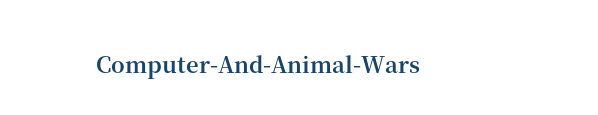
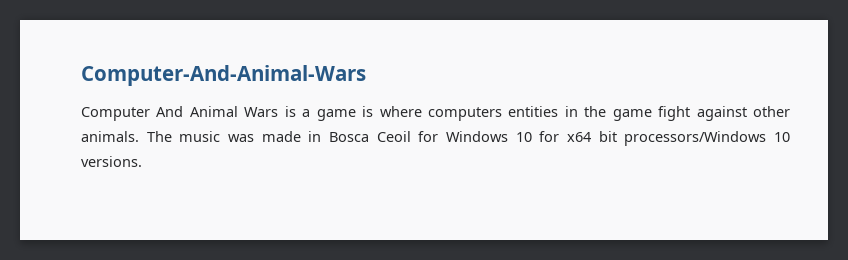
+ Computer And Animal Wars is a game is where computers entities in the game fight against other animals. The music was made in Bosca Ceoil for Windows 10 for x64 bit processors/Windows 10 versions.

